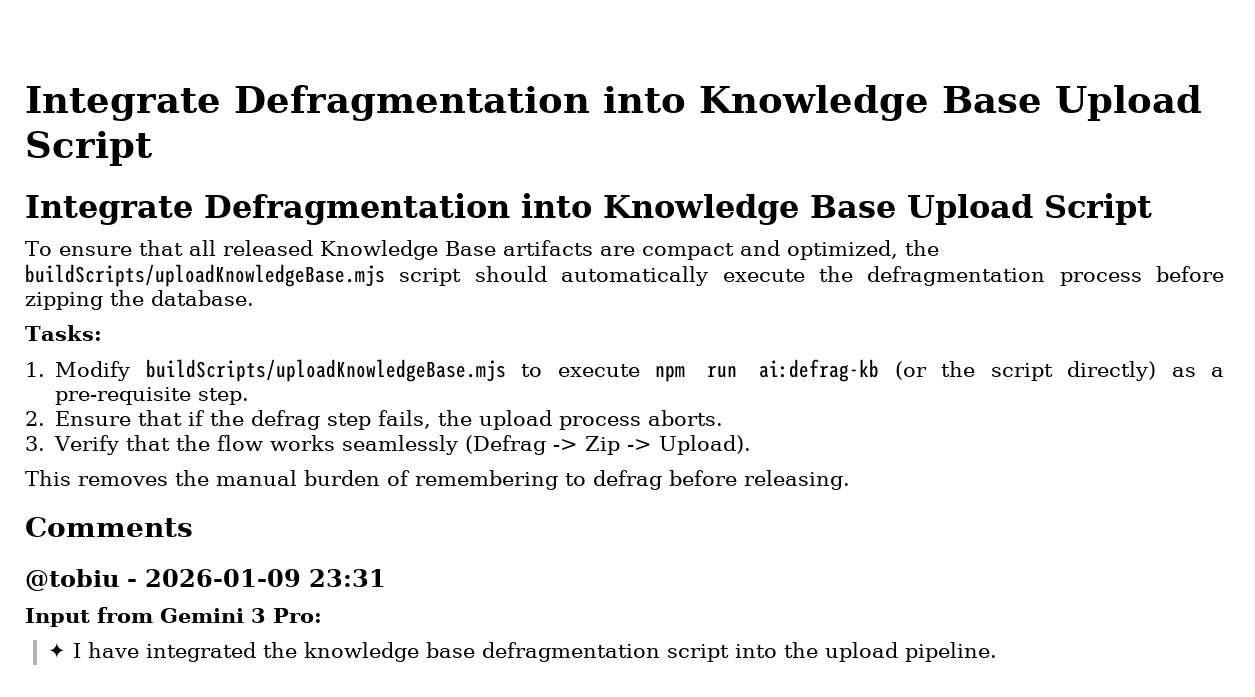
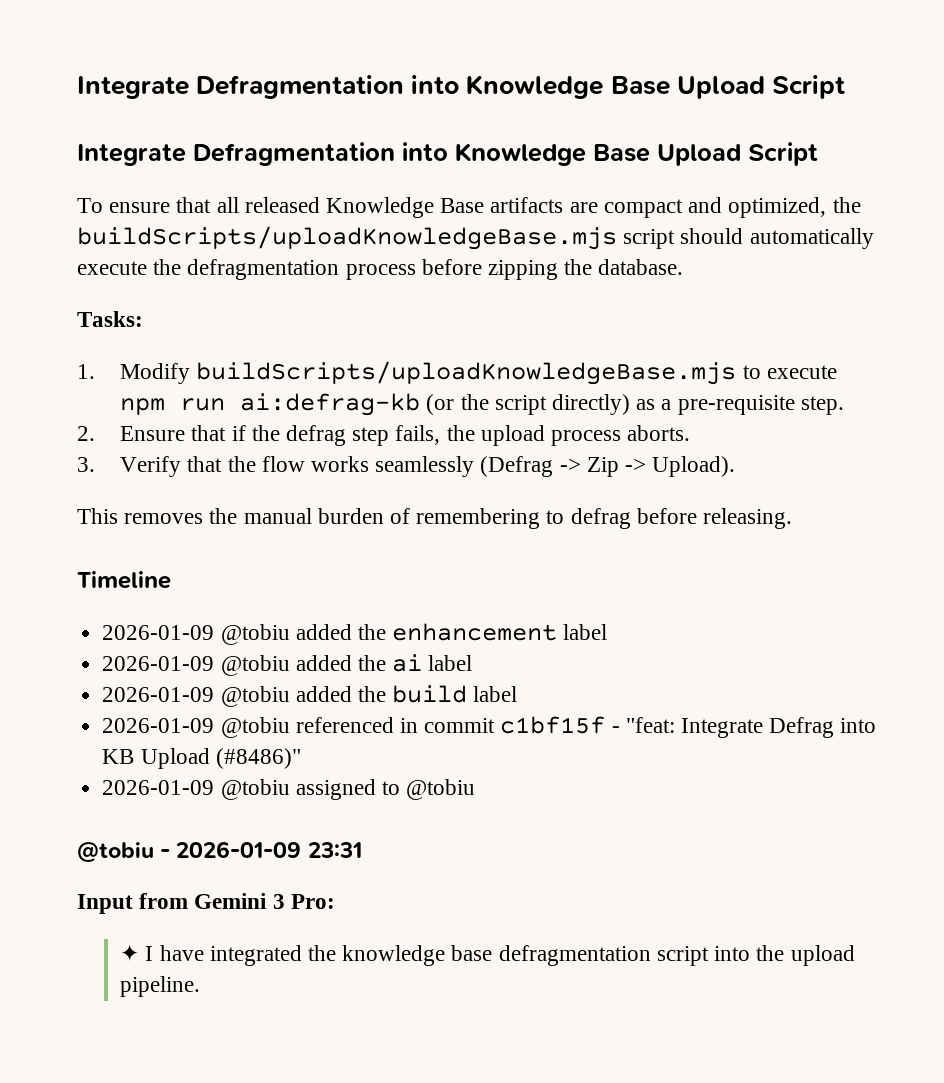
- Comments
+ Timeline
+ 2026-01-09 @tobiu added the enhancement label
+ 2026-01-09 @tobiu added the ai label
+ 2026-01-09 @tobiu added the build label
+ 2026-01-09 @tobiu referenced in commit c1bf15f - "feat: Integrate Defrag into KB Upload (#8486)"
+ 2026-01-09 @tobiu assigned to @tobiu

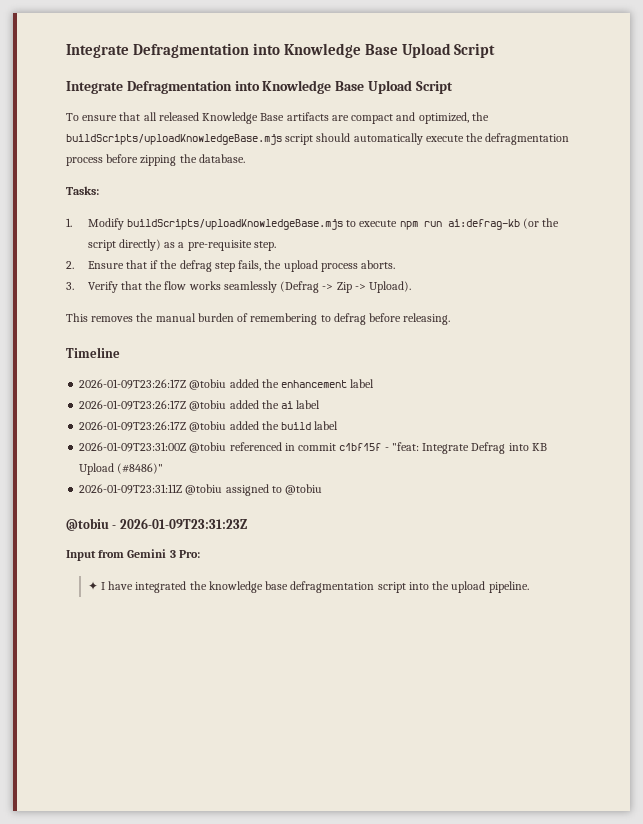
- 2026-01-09 @tobiu added the enhancement label
+ 2026-01-09T23:26:17Z @tobiu added the enhancement label
- 2026-01-09 @tobiu added the ai label
+ 2026-01-09T23:26:17Z @tobiu added the ai label
- 2026-01-09 @tobiu added the build label
+ 2026-01-09T23:26:17Z @tobiu added the build label
- 2026-01-09 @tobiu referenced in commit c1bf15f - "feat: Integrate Defrag into KB Upload (#8486)"
+ 2026-01-09T23:31:00Z @tobiu referenced in commit c1bf15f - "feat: Integrate Defrag into KB Upload (#8486)"
- 2026-01-09 @tobiu assigned to @tobiu
+ 2026-01-09T23:31:11Z @tobiu assigned to @tobiu
- @tobiu - 2026-01-09 23:31
+ @tobiu - 2026-01-09T23:31:23Z

